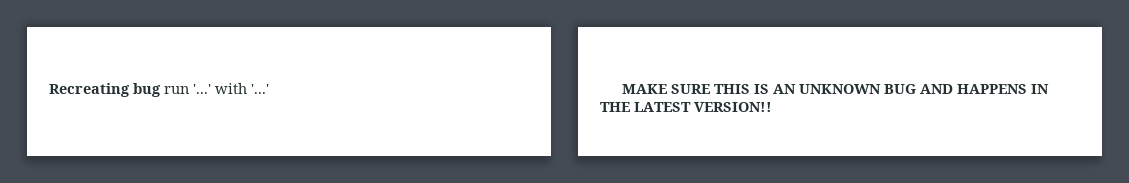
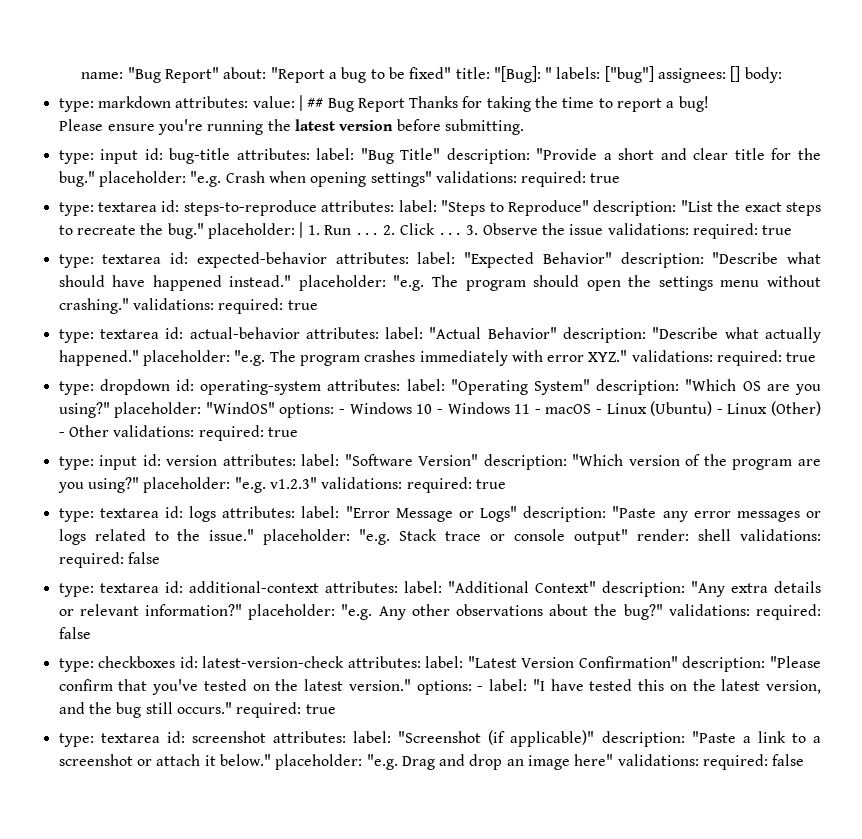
- Recreating bug run '...' with '...'
- MAKE SURE THIS IS AN UNKNOWN BUG AND HAPPENS IN THE LATEST VERSION!!
+ name: "Bug Report" about: "Report a bug to be fixed" title: "[Bug]: " labels: ["bug"] assignees: [] body:
+ type: markdown attributes: value: | ## Bug Report Thanks for taking the time to report a bug!
+ Please ensure you're running the latest version before submitting.
+ type: input id: bug-title attributes: label: "Bug Title" description: "Provide a short and clear title for the bug." placeholder: "e.g. Crash when opening settings" validations: required: true
+ type: textarea id: steps-to-reproduce attributes: label: "Steps to Reproduce" description: "List the exact steps to recreate the bug." placeholder: | 1. Run ... 2. Click ... 3. Observe the issue validations: required: true
+ type: textarea id: expected-behavior attributes: label: "Expected Behavior" description: "Describe what should have happened instead." placeholder: "e.g. The program should open the settings menu without crashing." validations: required: true
+ type: textarea id: actual-behavior attributes: label: "Actual Behavior" description: "Describe what actually happened." placeholder: "e.g. The program crashes immediately with error XYZ." validations: required: true
+ type: dropdown id: operating-system attributes: label: "Operating System" description: "Which OS are you using?" placeholder: "WindOS" options: - Windows 10 - Windows 11 - macOS - Linux (Ubuntu) - Linux (Other) - Other validations: required: true
+ type: input id: version attributes: label: "Software Version" description: "Which version of the program are you using?" placeholder: "e.g. v1.2.3" validations: required: true
+ type: textarea id: logs attributes: label: "Error Message or Logs" description: "Paste any error messages or logs related to the issue." placeholder: "e.g. Stack trace or console output" render: shell validations: required: false
+ type: textarea id: additional-context attributes: label: "Additional Context" description: "Any extra details or relevant information?" placeholder: "e.g. Any other observations about the bug?" validations: required: false
+ type: checkboxes id: latest-version-check attributes: label: "Latest Version Confirmation" description: "Please confirm that you've tested on the latest version." options: - label: "I have tested this on the latest version, and the bug still occurs." required: true
+ type: textarea id: screenshot attributes: label: "Screenshot (if applicable)" description: "Paste a link to a screenshot or attach it below." placeholder: "e.g. Drag and drop an image here" validations: required: false

